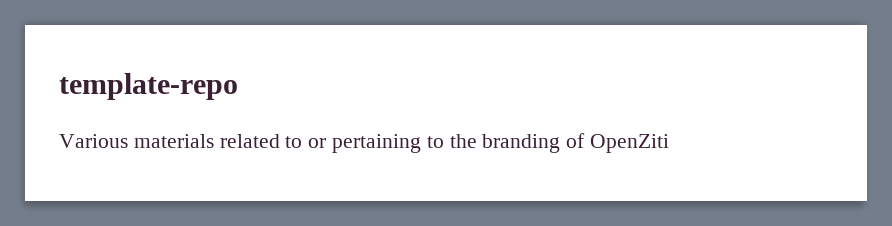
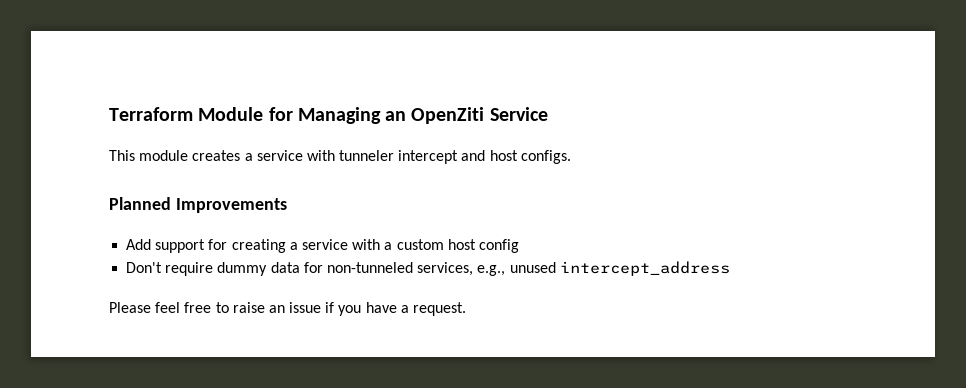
- template-repo
- Various materials related to or pertaining to the branding of OpenZiti
+ Terraform Module for Managing an OpenZiti Service
+ This module creates a service with tunneler intercept and host configs.
+ Planned Improvements
+ Add support for creating a service with a custom host config
+ Don't require dummy data for non-tunneled services, e.g., unused intercept_address
+ Please feel free to raise an issue if you have a request.

